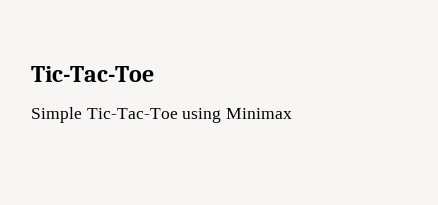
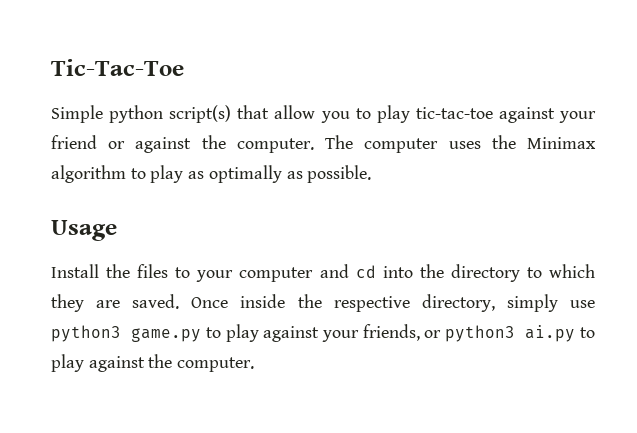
- Simple Tic-Tac-Toe using Minimax
+ Simple python script(s) that allow you to play tic-tac-toe against your friend or against the computer. The computer uses the Minimax algorithm to play as optimally as possible.
+ Usage
+ Install the files to your computer and cd into the directory to which they are saved. Once inside the respective directory, simply use python3 game.py to play against your friends, or python3 ai.py to play against the computer.

